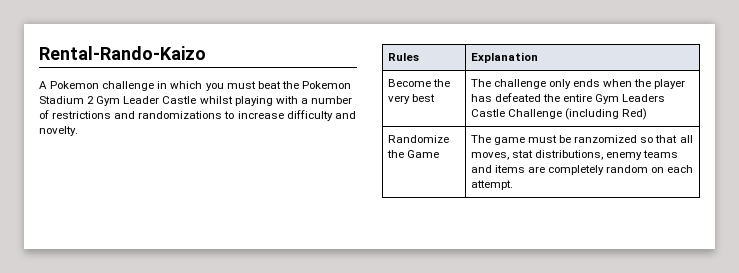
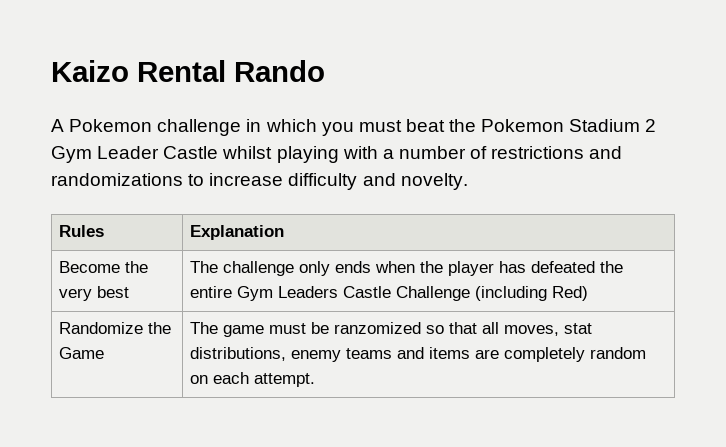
- Rental-Rando-Kaizo
+ Kaizo Rental Rando

